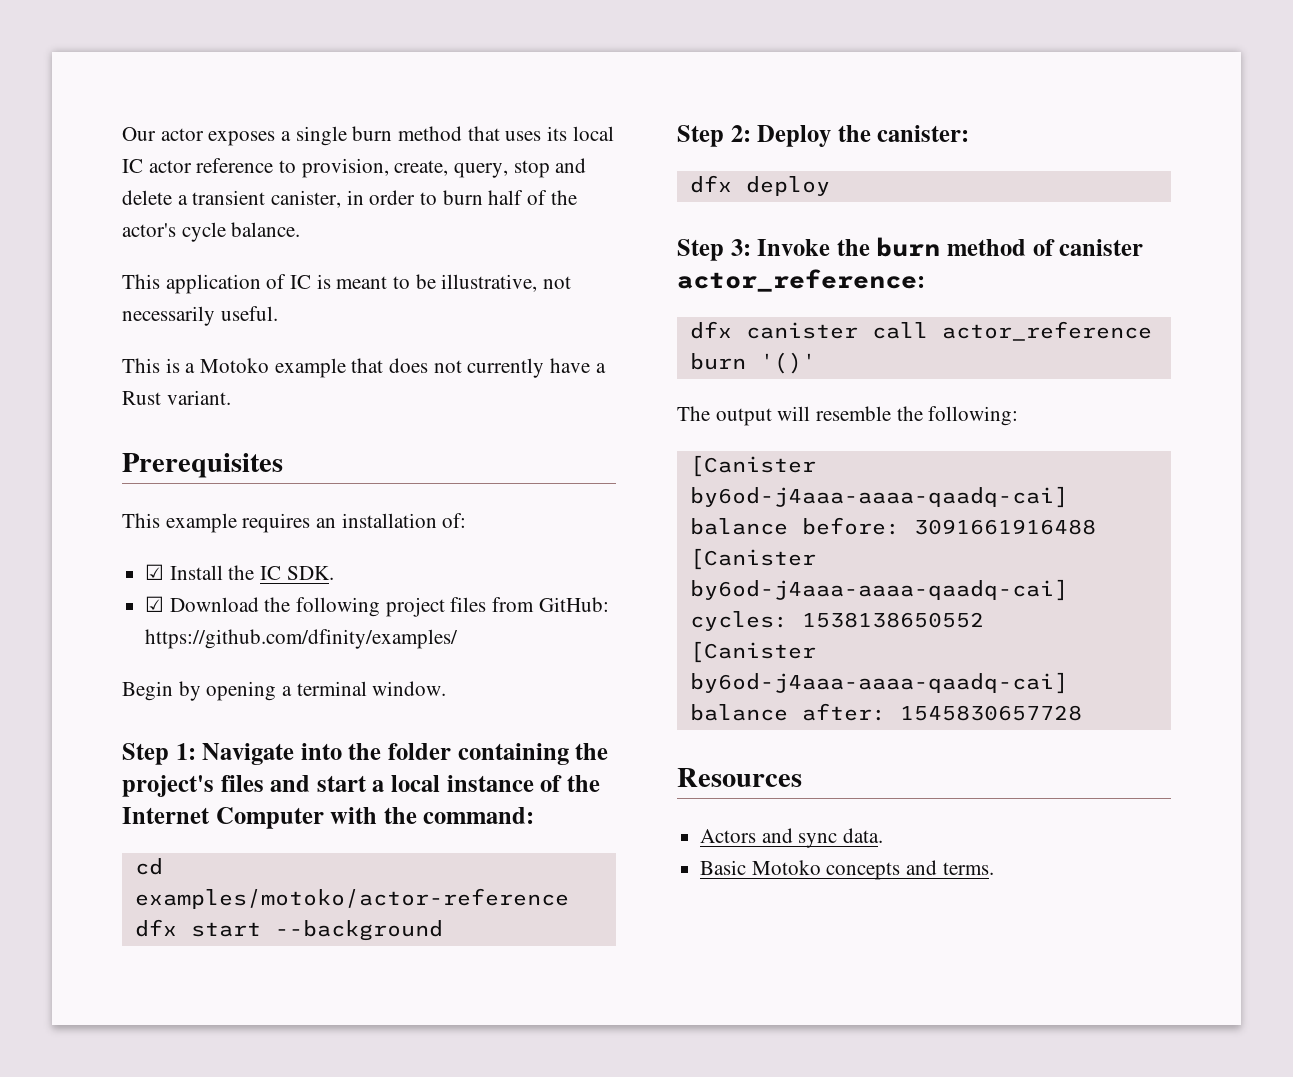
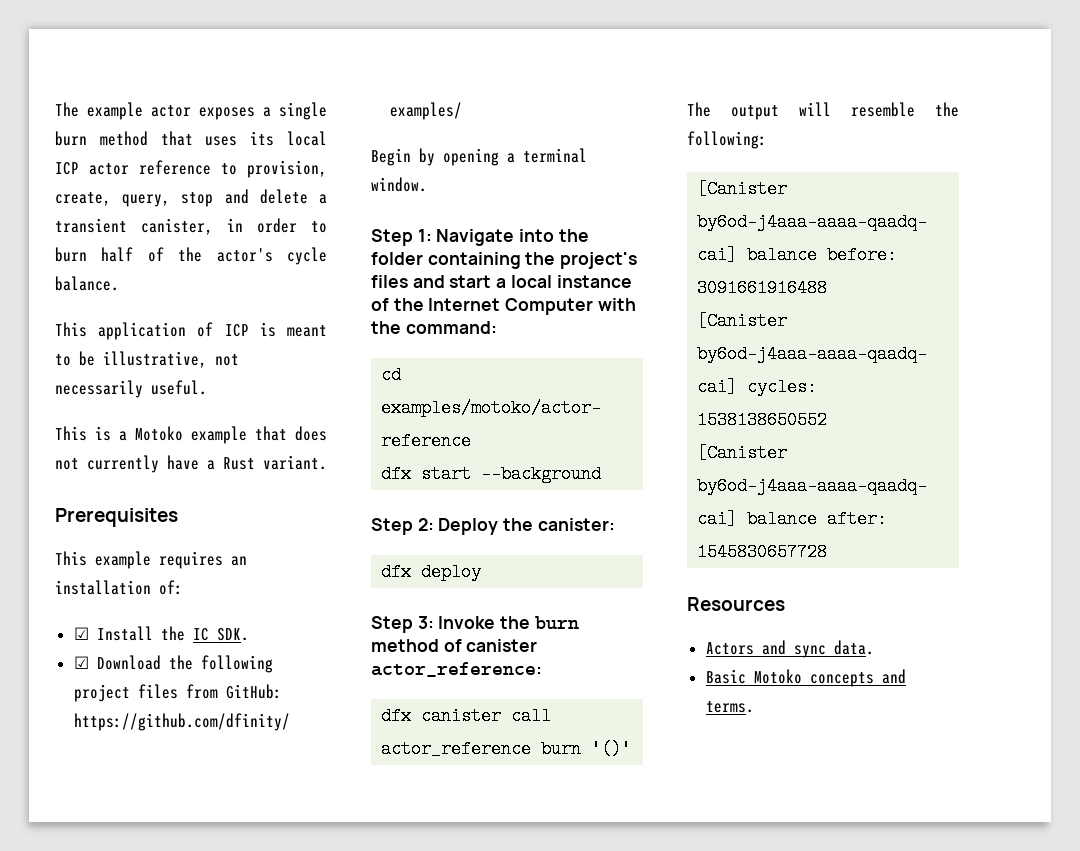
- Our actor exposes a single burn method that uses its local IC actor reference to provision, create, query, stop and delete a transient canister, in order to burn half of the actor's cycle balance.
+ The example actor exposes a single burn method that uses its local ICP actor reference to provision, create, query, stop and delete a transient canister, in order to burn half of the actor's cycle balance.
- This application of IC is meant to be illustrative, not necessarily useful.
+ This application of ICP is meant to be illustrative, not necessarily useful.

